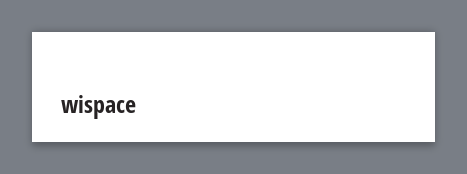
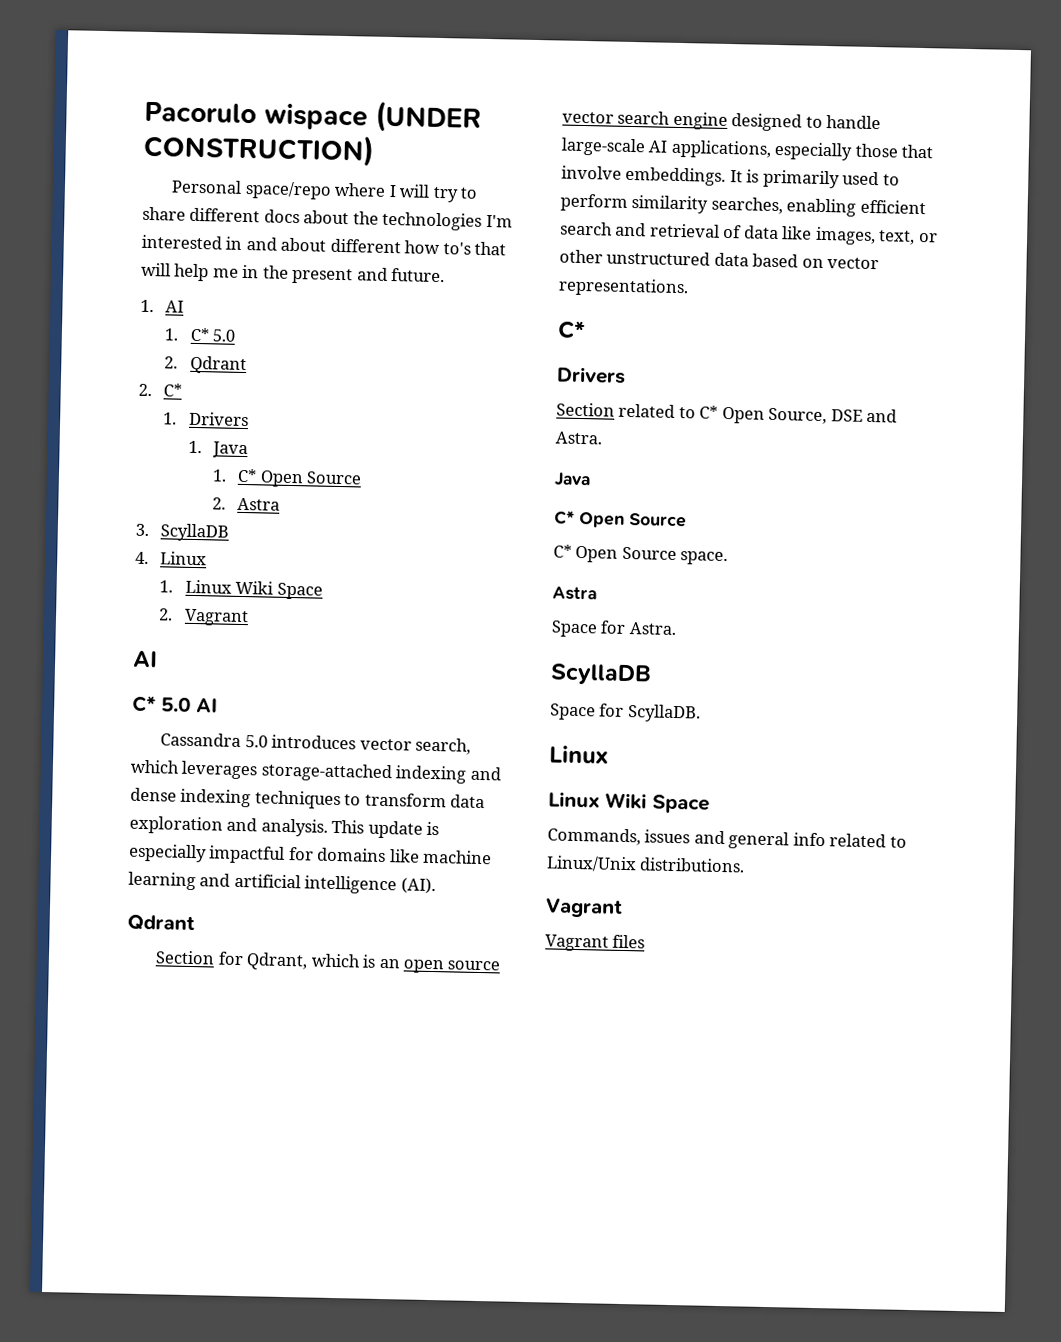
- wispace
+ Pacorulo wispace (UNDER CONSTRUCTION)
+ Personal space/repo where I will try to share different docs about the technologies I'm interested in and about different how to's that will help me in the present and future.
+ 1. AI
+ 1. C* 5.0
+ 2. Qdrant
+ 2. C*
+ 1. Drivers
+ 1. Java
+ 1. C* Open Source
+ 2. Astra
+ 3. ScyllaDB
+ 4. Linux
+ 1. Linux Wiki Space
+ 2. Vagrant
+ AI
+ C* 5.0 AI
+ Cassandra 5.0 introduces vector search, which leverages storage-attached indexing and dense indexing techniques to transform data exploration and analysis. This update is especially impactful for domains like machine learning and artificial intelligence (AI).
+ Qdrant
+ Section for Qdrant, which is an open source vector search engine designed to handle large-scale AI applications, especially those that involve embeddings. It is primarily used to perform similarity searches, enabling efficient search and retrieval of data like images, text, or other unstructured data based on vector representations.
+ C*
+ Drivers
+ Section related to C* Open Source, DSE and Astra.
+ Java
+ C* Open Source
+ C* Open Source space.
+ Astra
+ Space for Astra.
+ ScyllaDB
+ Space for ScyllaDB.
+ Linux
+ Linux Wiki Space
+ Commands, issues and general info related to Linux/Unix distributions.
+ Vagrant
+ Vagrant files

